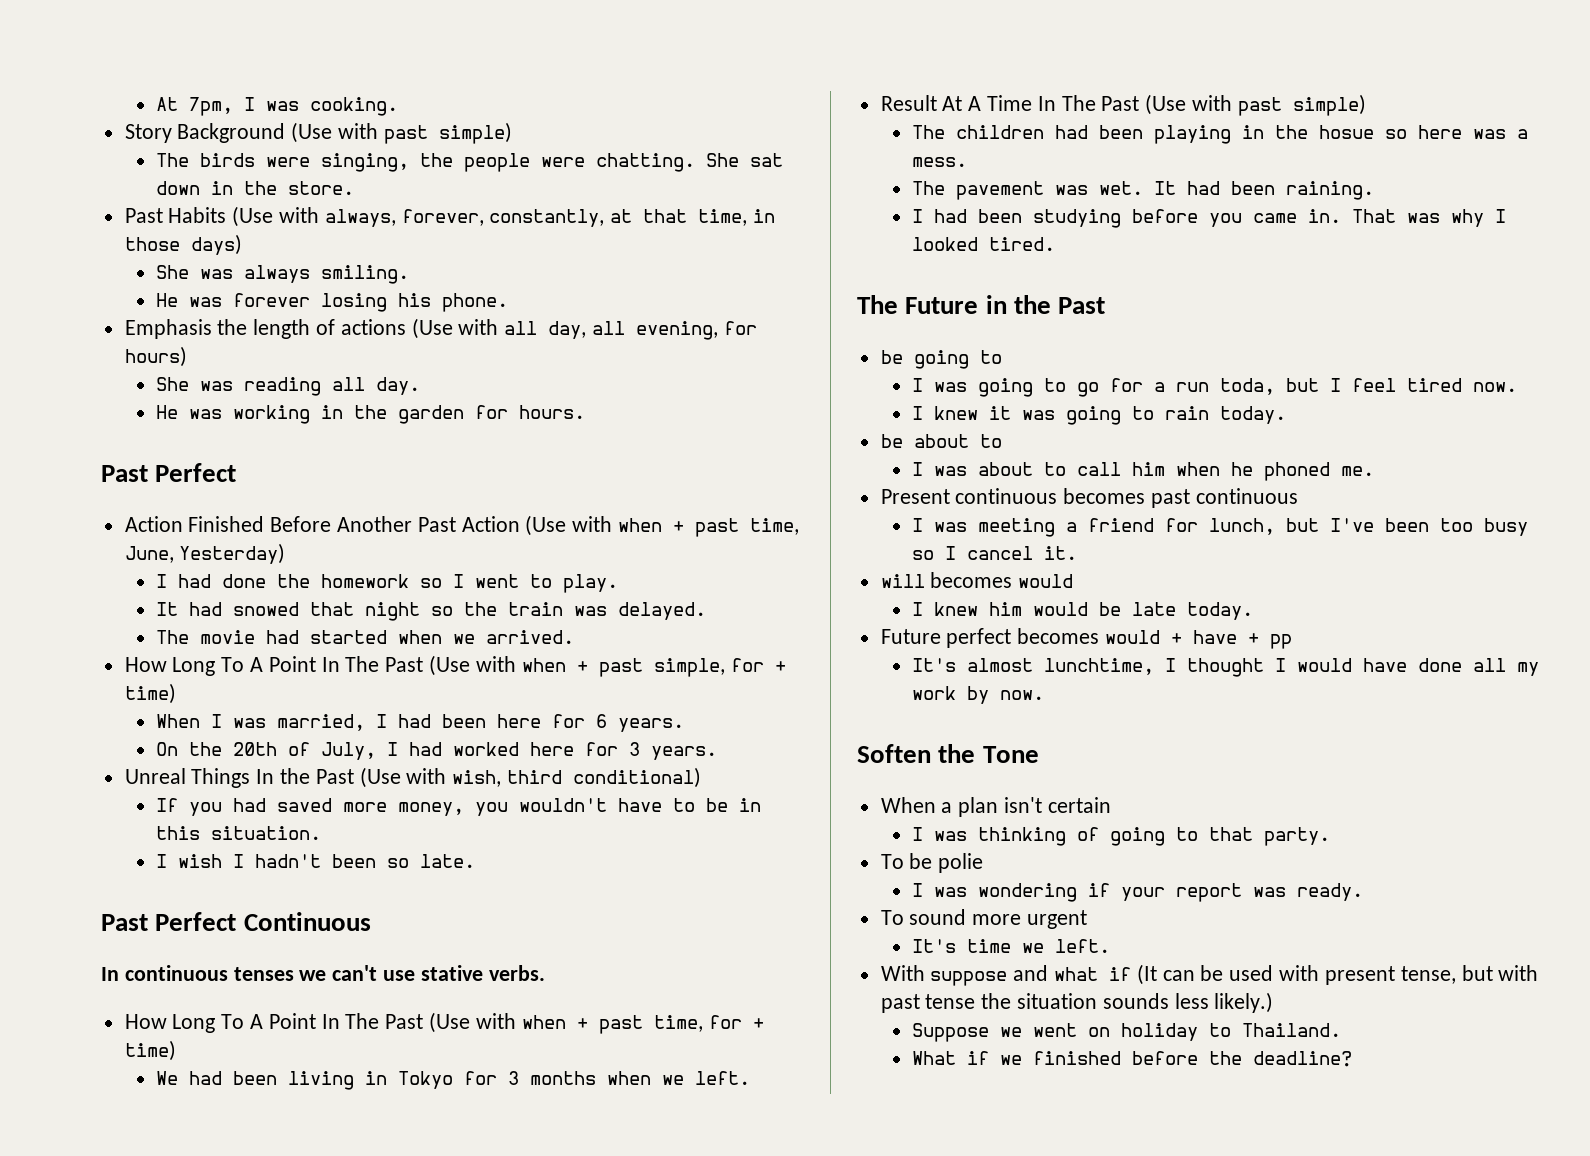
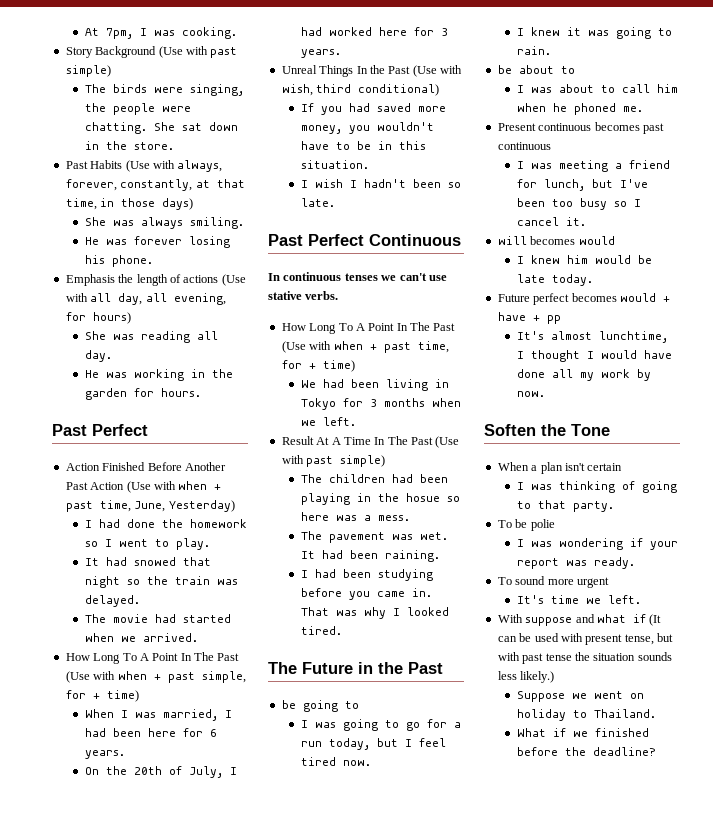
- I was going to go for a run toda, but I feel tired now.
+ I was going to go for a run today, but I feel tired now.
- I knew it was going to rain today.
+ I knew it was going to rain.

